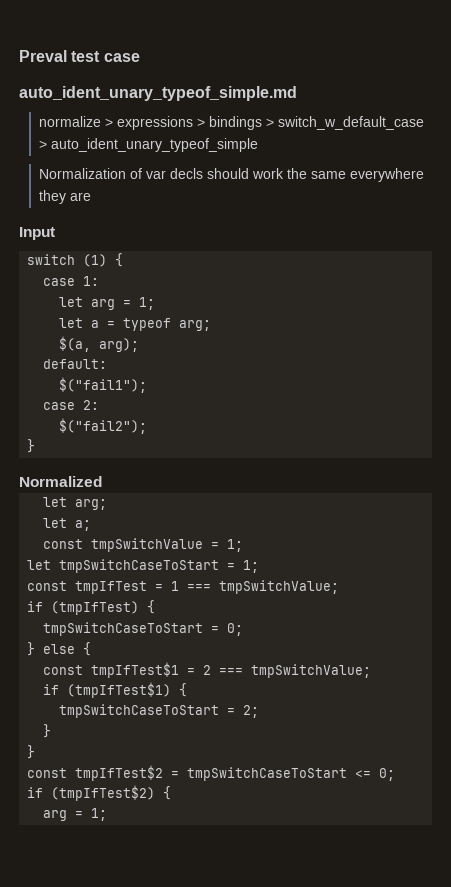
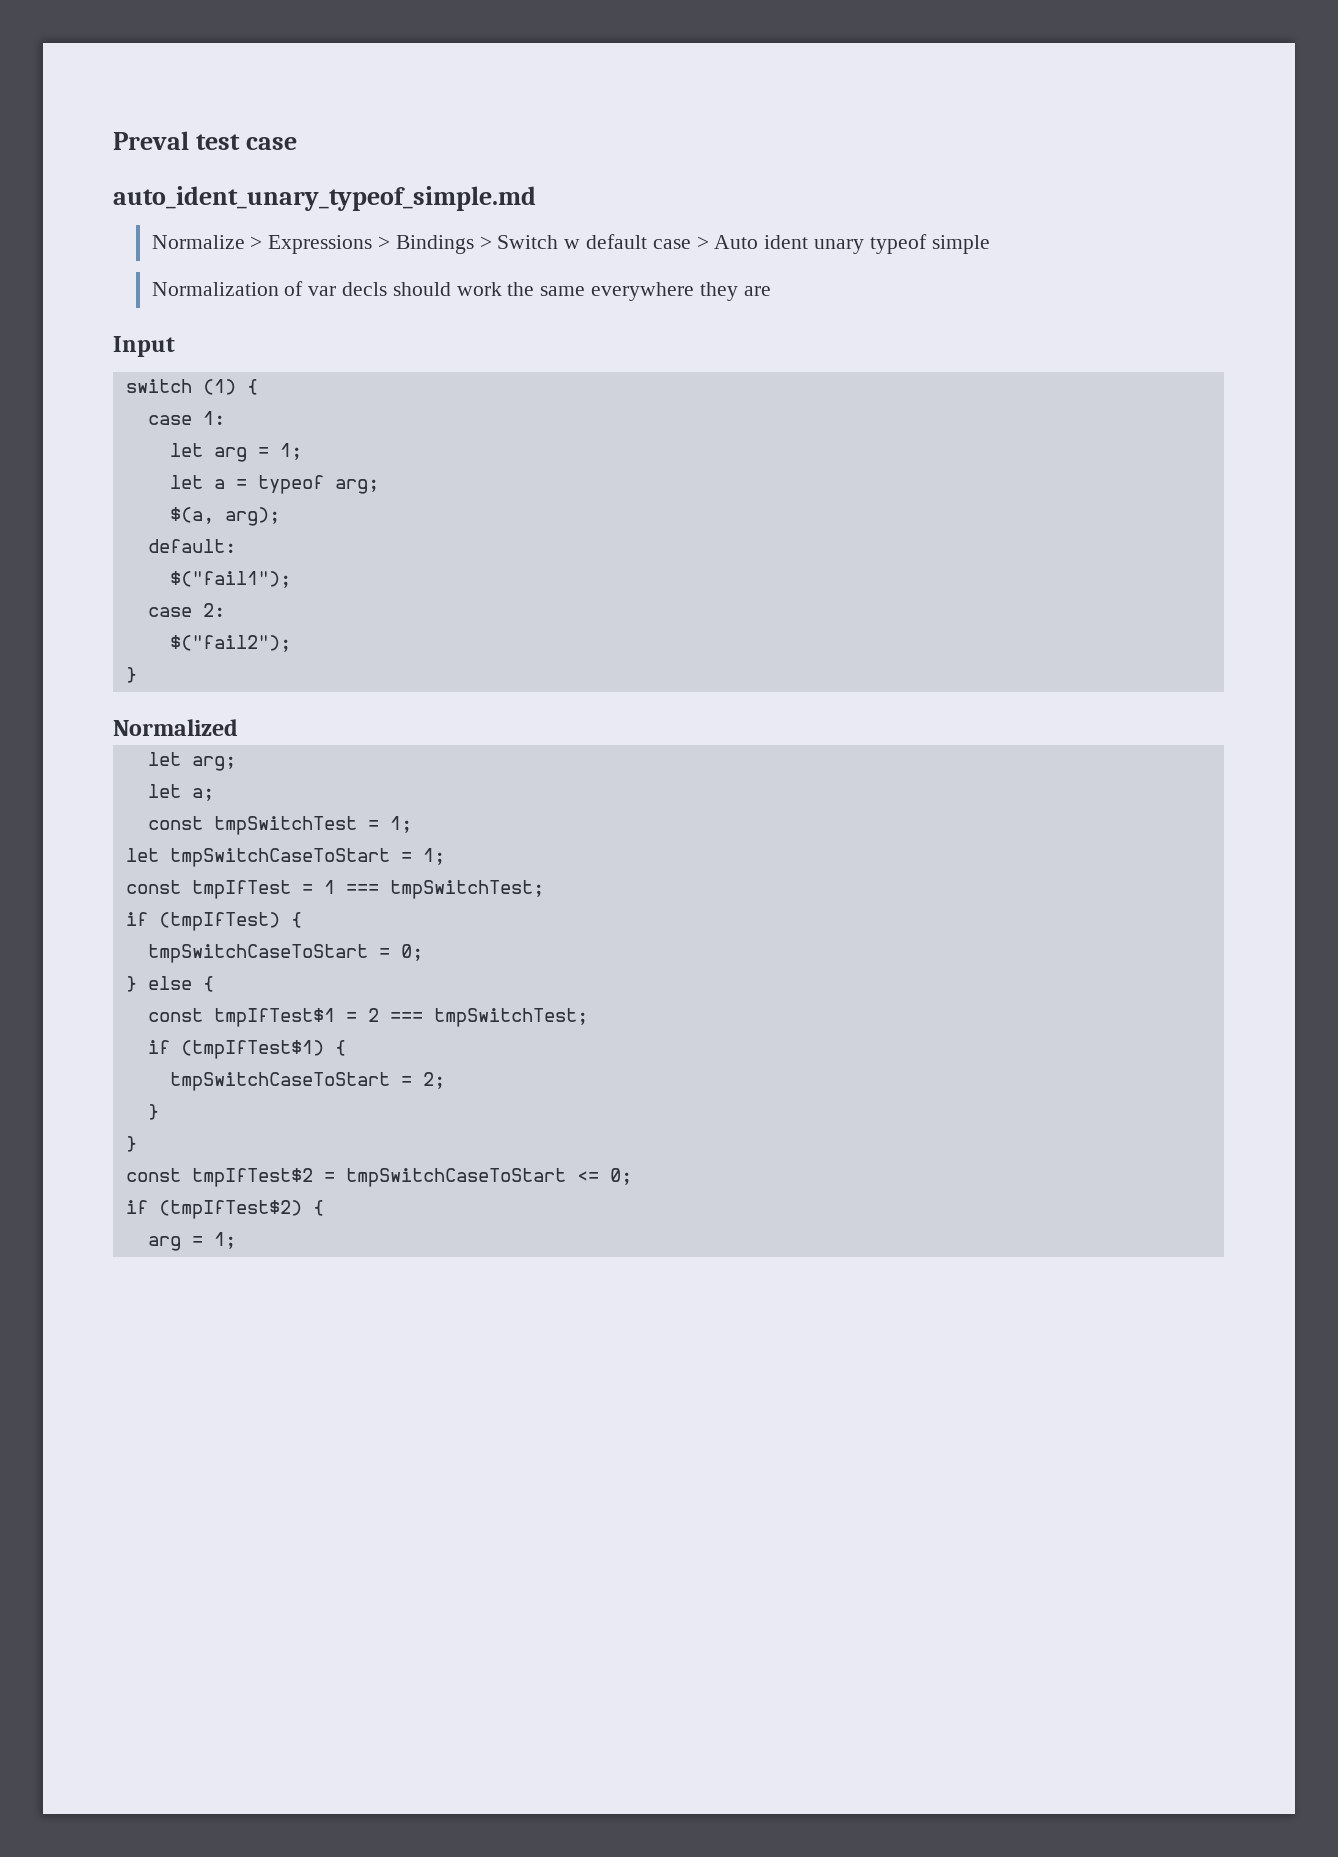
- normalize > expressions > bindings > switch_w_default_case > auto_ident_unary_typeof_simple
+ Normalize > Expressions > Bindings > Switch w default case > Auto ident unary typeof simple
- const tmpSwitchValue = 1;
+ const tmpSwitchTest = 1;
- const tmpIfTest = 1 === tmpSwitchValue;
+ const tmpIfTest = 1 === tmpSwitchTest;
- const tmpIfTest$1 = 2 === tmpSwitchValue;
+ const tmpIfTest$1 = 2 === tmpSwitchTest;

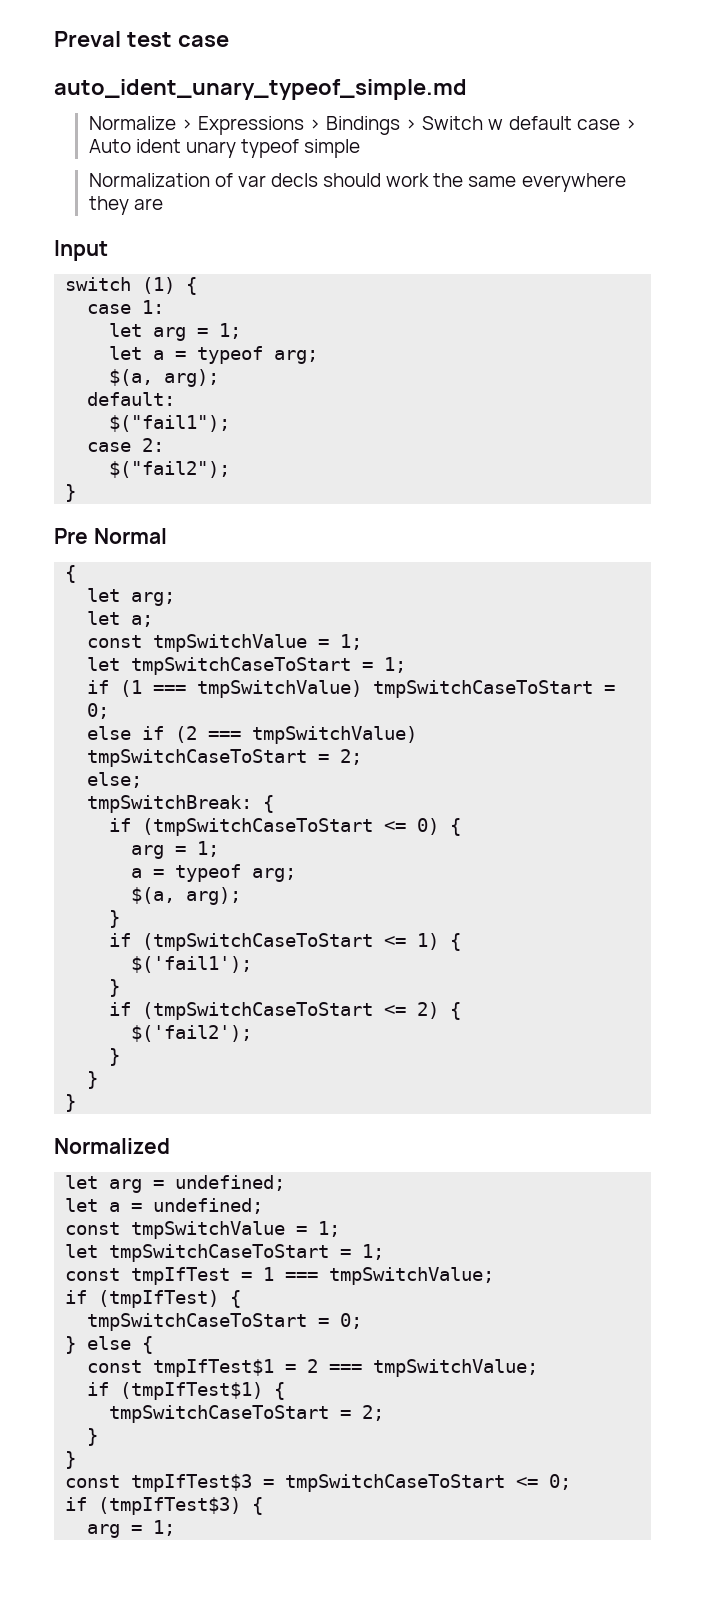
- Normalized
+ Pre Normal
+ {
  let a;
- const tmpSwitchTest = 1;
+ const tmpSwitchValue = 1;
+ let tmpSwitchCaseToStart = 1;
+ if (1 === tmpSwitchValue) tmpSwitchCaseToStart = 0;
+ else if (2 === tmpSwitchValue) tmpSwitchCaseToStart = 2;
+ else;
+ tmpSwitchBreak: {
+ if (tmpSwitchCaseToStart <= 0) {
+ arg = 1;
+ a = typeof arg;
+ $(a, arg);
+ }
+ if (tmpSwitchCaseToStart <= 1) {
+ $('fail1');
+ }
+ if (tmpSwitchCaseToStart <= 2) {
+ $('fail2');
+ }
+ }
+ }
+ Normalized
+ let arg = undefined;
+ let a = undefined;
+ const tmpSwitchValue = 1;
- const tmpIfTest = 1 === tmpSwitchTest;
+ const tmpIfTest = 1 === tmpSwitchValue;
- const tmpIfTest$1 = 2 === tmpSwitchTest;
+ const tmpIfTest$1 = 2 === tmpSwitchValue;
- const tmpIfTest$2 = tmpSwitchCaseToStart <= 0;
+ const tmpIfTest$3 = tmpSwitchCaseToStart <= 0;
- if (tmpIfTest$2) {
+ if (tmpIfTest$3) {

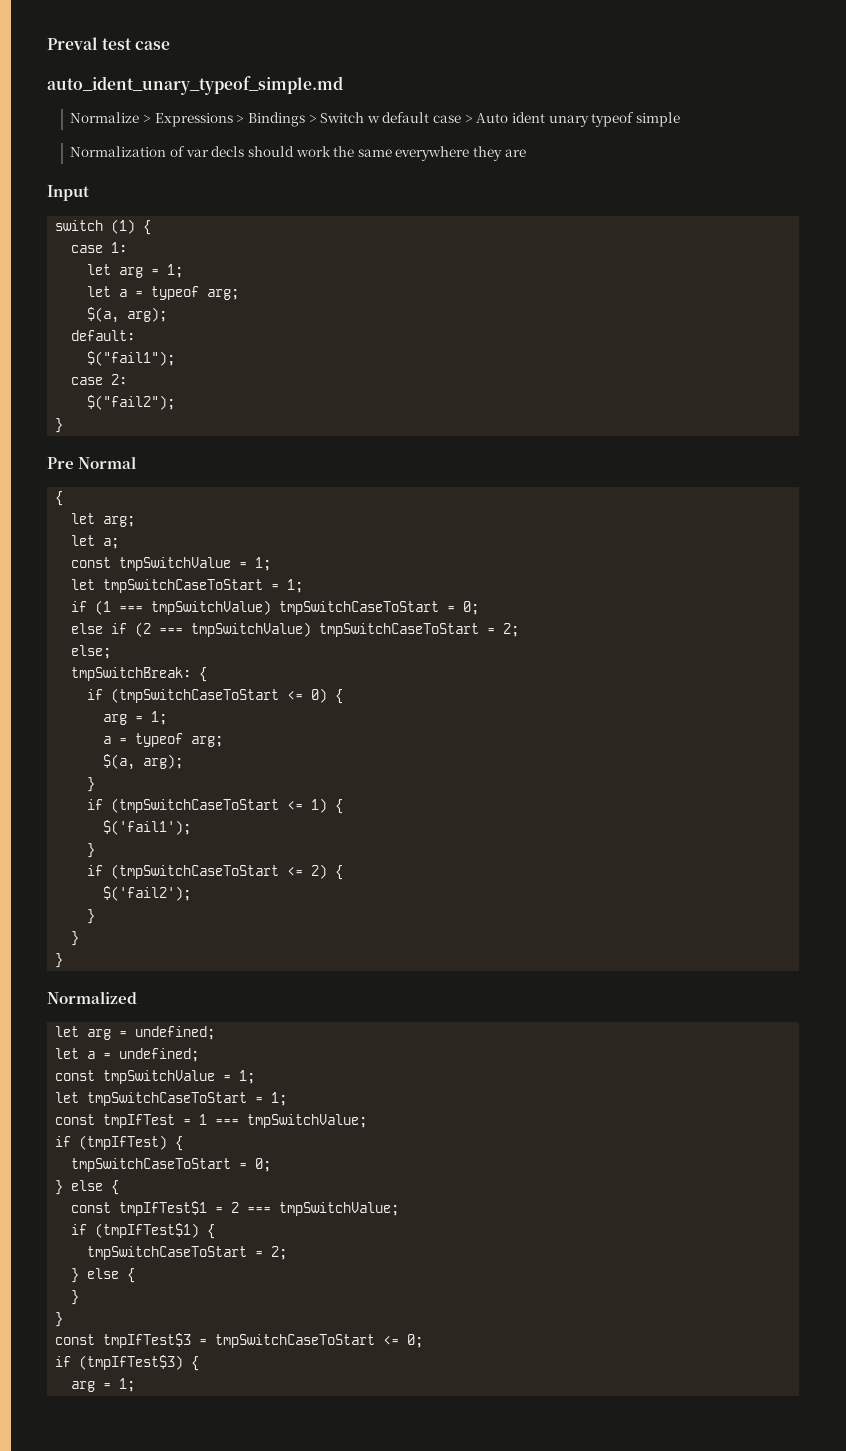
  if (tmpIfTest$1) {
  tmpSwitchCaseToStart = 2;
+ } else {

